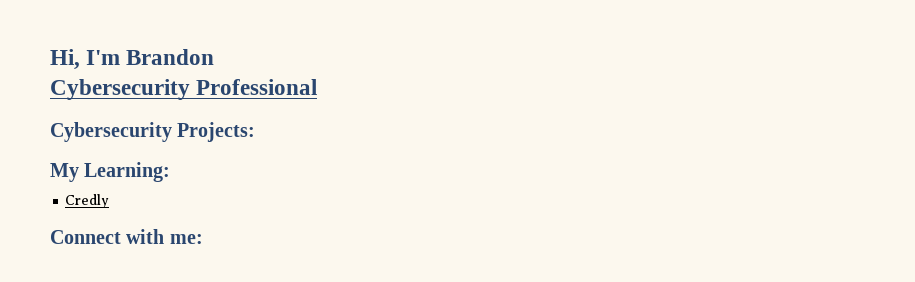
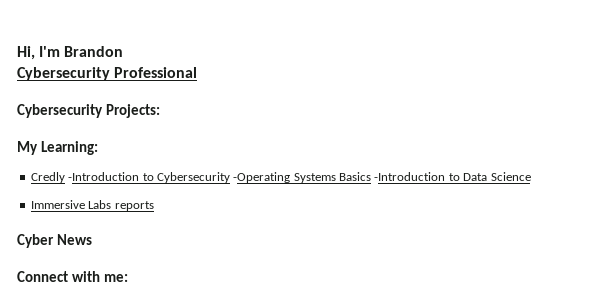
- Credly
+ Credly -Introduction to Cybersecurity -Operating Systems Basics -Introduction to Data Science
+ Immersive Labs reports
+ Cyber News

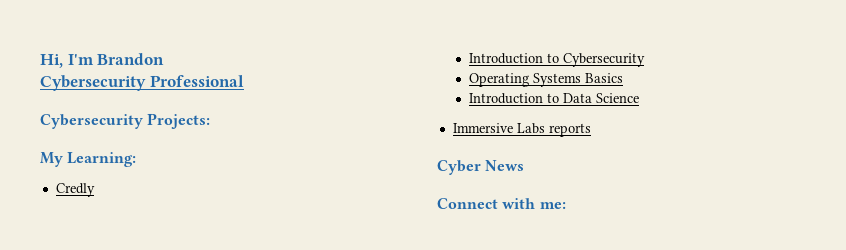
- Credly -Introduction to Cybersecurity -Operating Systems Basics -Introduction to Data Science
+ Credly
+ Introduction to Cybersecurity
+ Operating Systems Basics
+ Introduction to Data Science

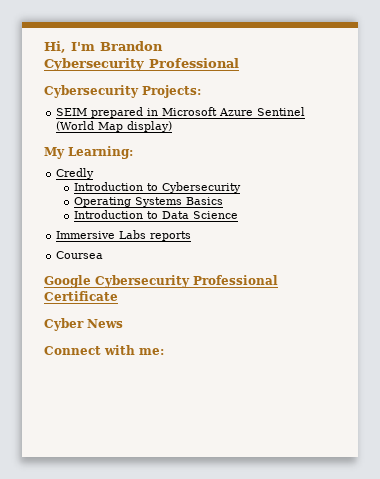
+ SEIM prepared in Microsoft Azure Sentinel (World Map display)
+ Coursea
+ Google Cybersecurity Professional Certificate

